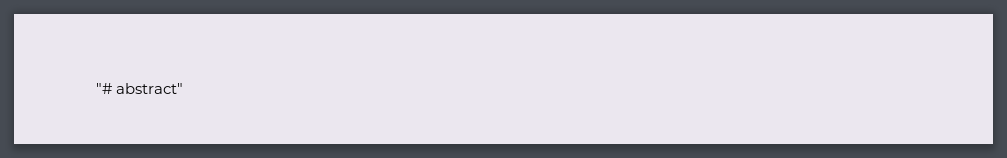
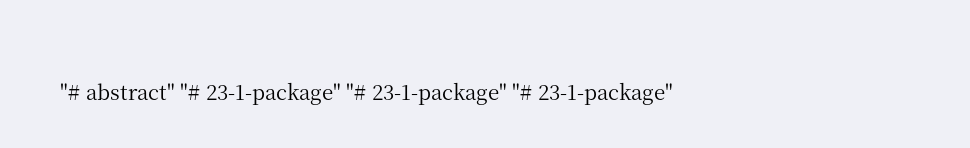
- "# abstract"
+ "# abstract" "# 23-1-package" "# 23-1-package" "# 23-1-package"

